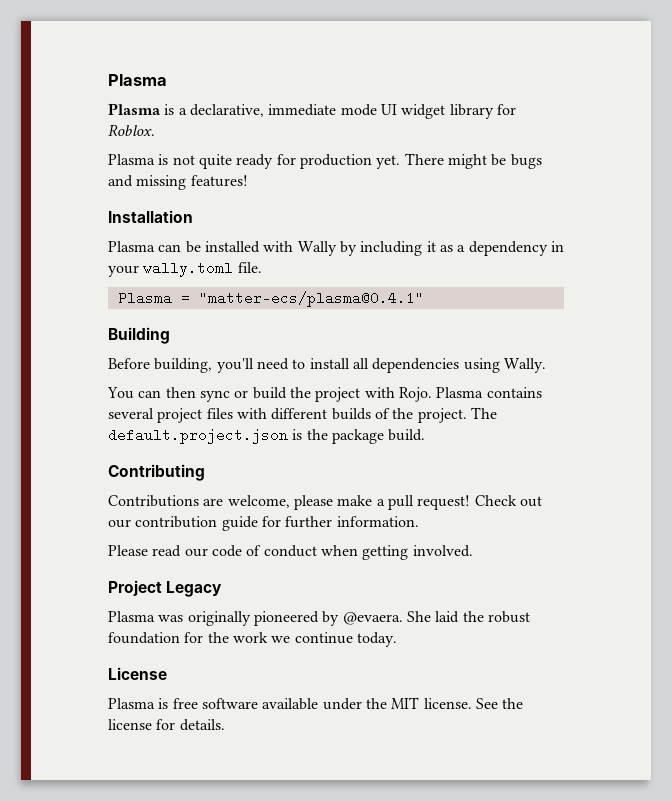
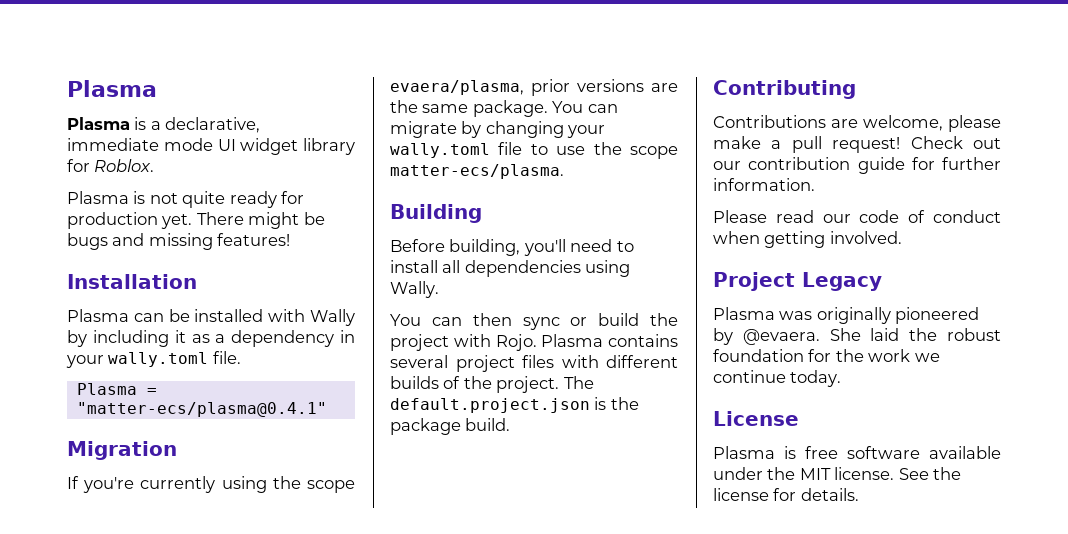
+ Migration
+ If you're currently using the scope evaera/plasma, prior versions are the same package. You can migrate by changing your wally.toml file to use the scope matter-ecs/plasma.

